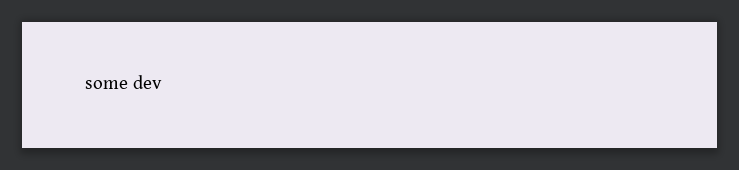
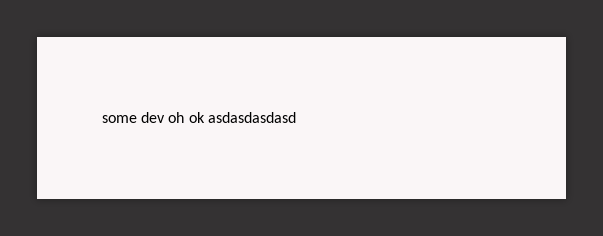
- some dev
+ some dev oh ok asdasdasdasd

